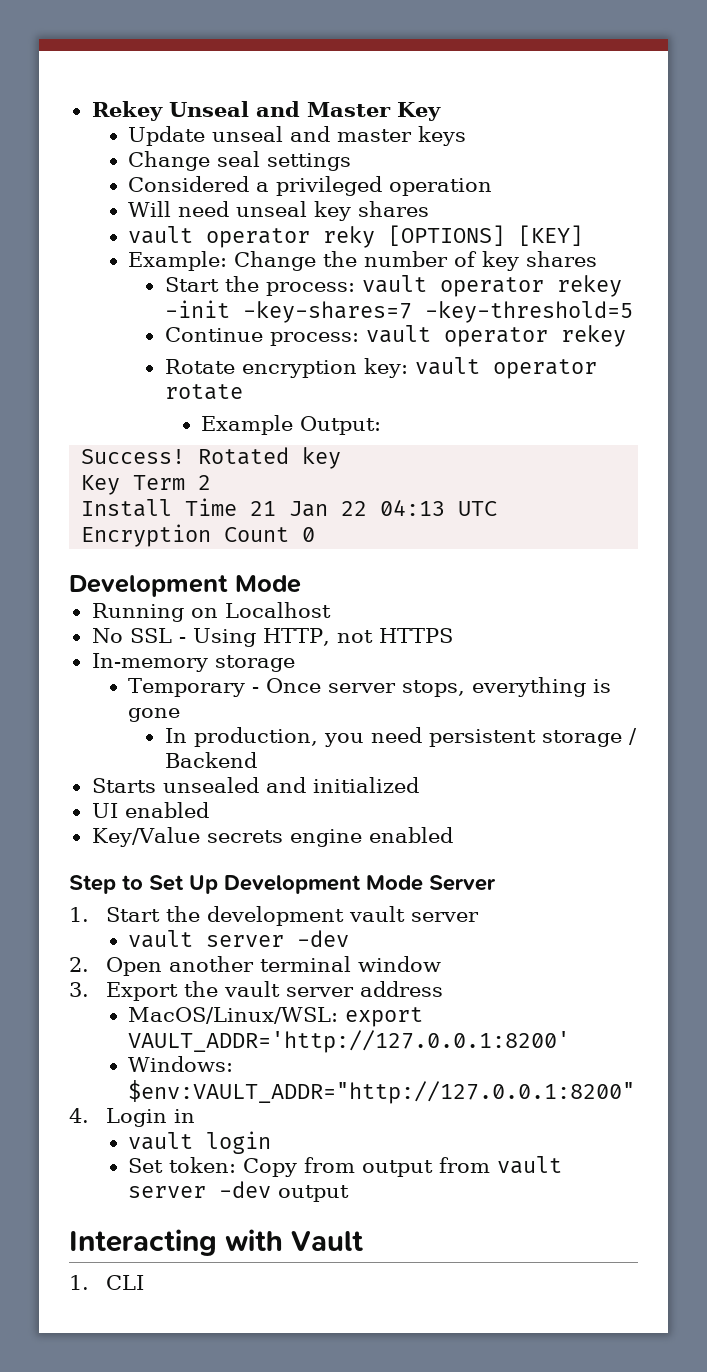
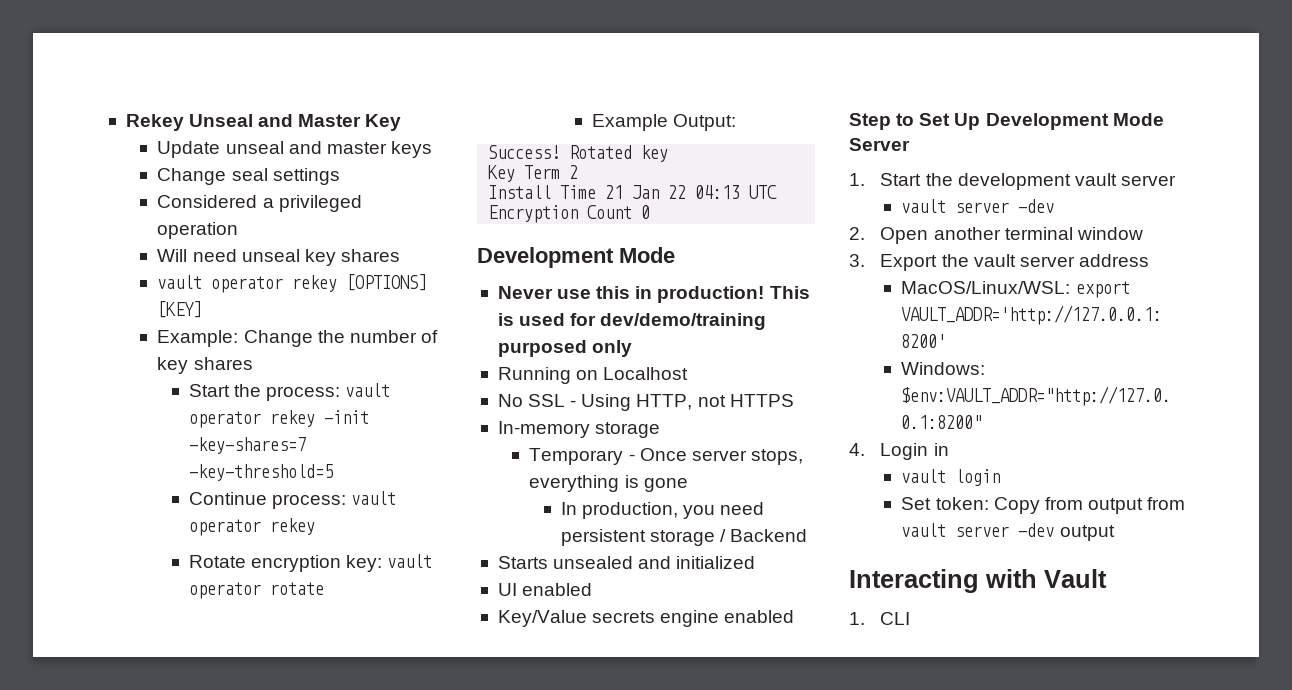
- vault operator reky [OPTIONS] [KEY]
+ vault operator rekey [OPTIONS] [KEY]
+ Never use this in production! This is used for dev/demo/training purposed only

